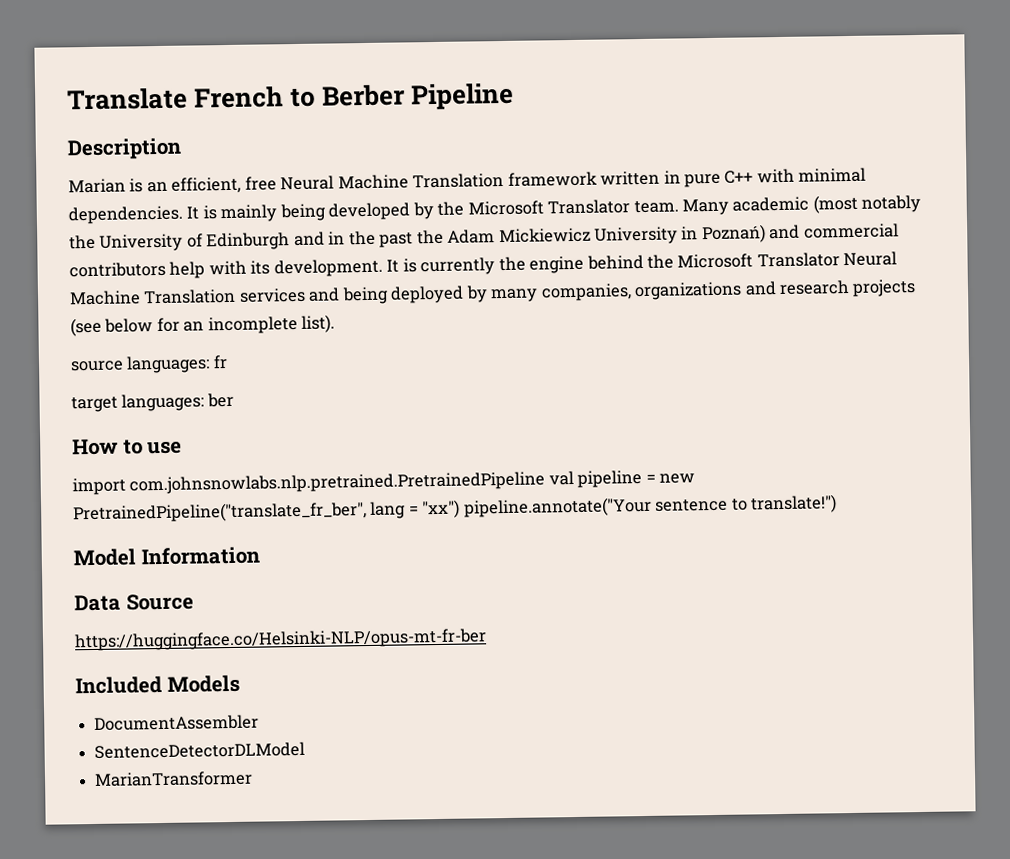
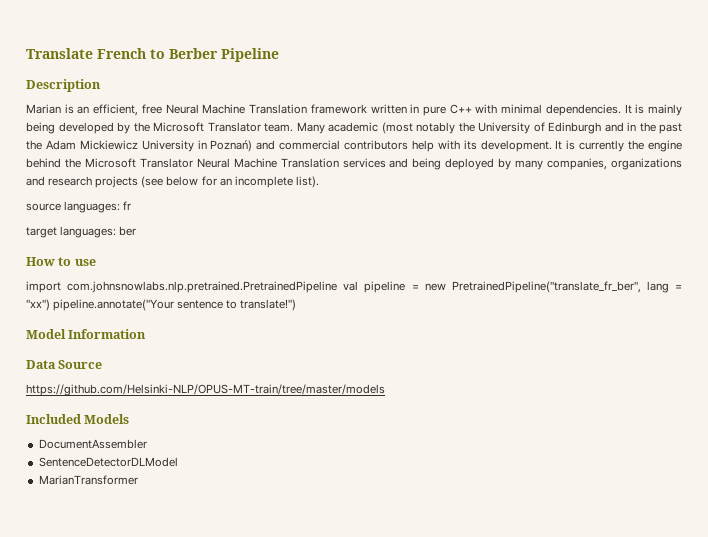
- https://huggingface.co/Helsinki-NLP/opus-mt-fr-ber
+ https://github.com/Helsinki-NLP/OPUS-MT-train/tree/master/models

